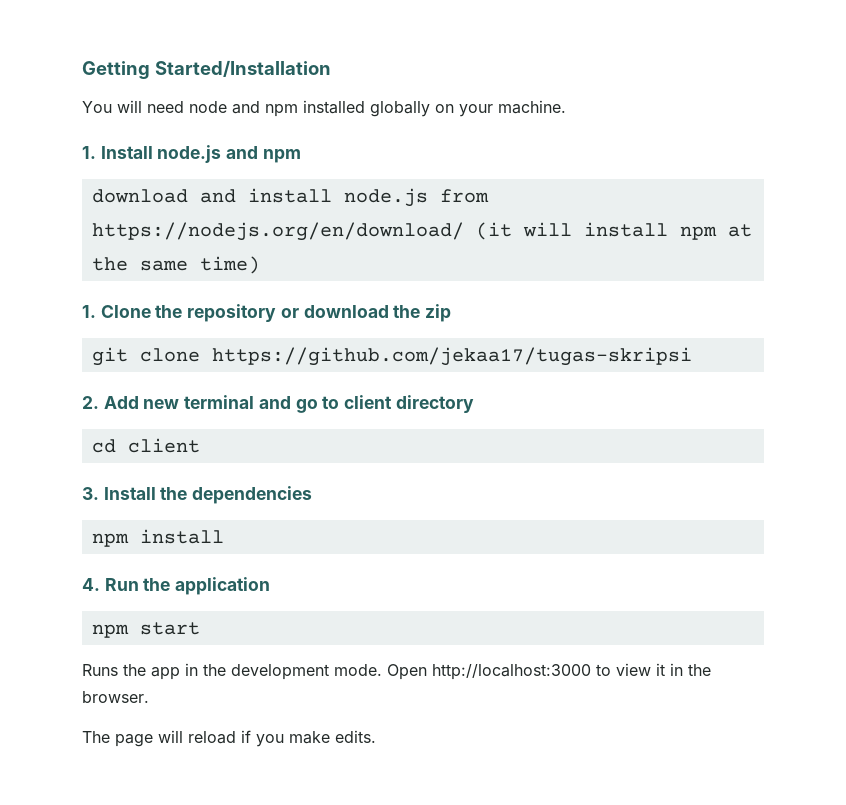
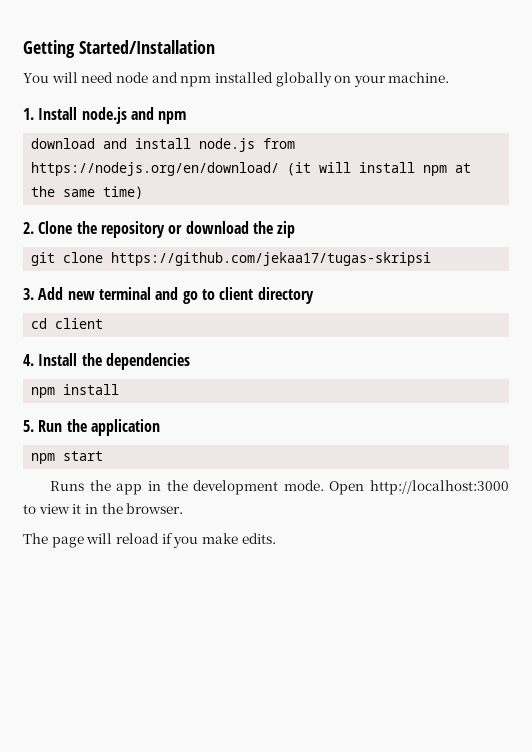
- 1. Clone the repository or download the zip
+ 2. Clone the repository or download the zip
- 2. Add new terminal and go to client directory
+ 3. Add new terminal and go to client directory
- 3. Install the dependencies
+ 4. Install the dependencies
- 4. Run the application
+ 5. Run the application

